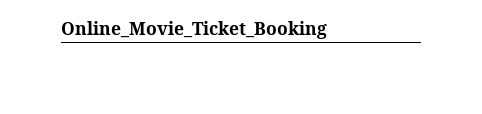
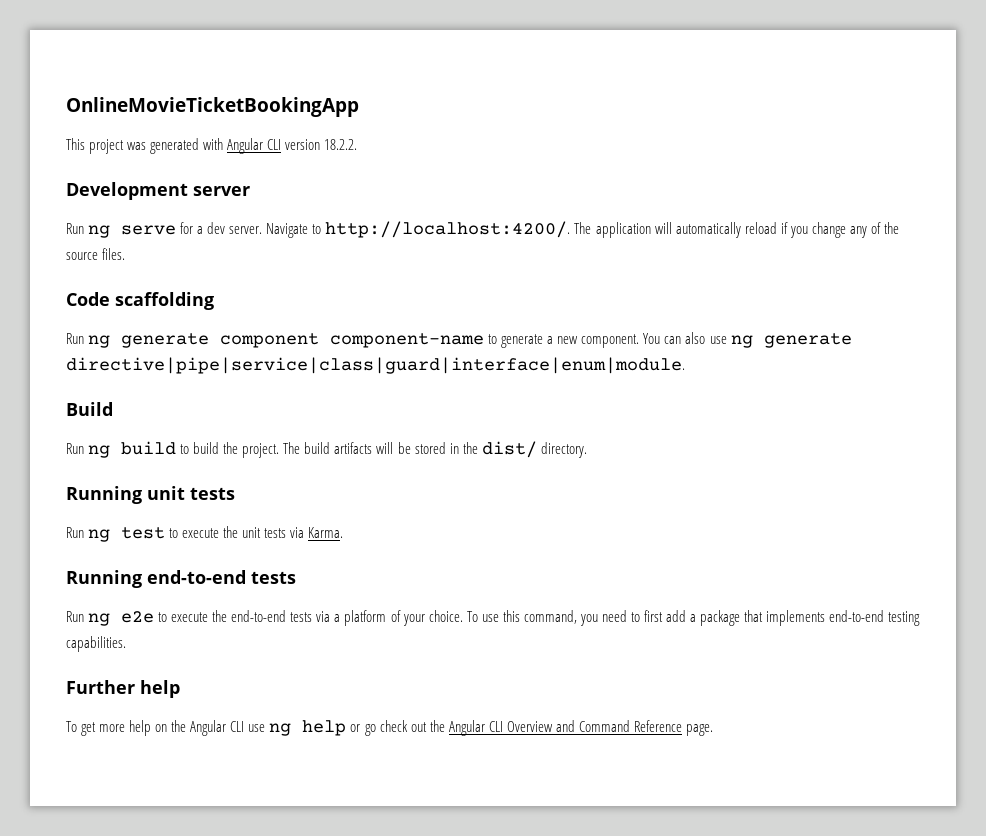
- Online_Movie_Ticket_Booking
+ OnlineMovieTicketBookingApp
+ This project was generated with Angular CLI version 18.2.2.
+ Development server
+ Run ng serve for a dev server. Navigate to http://localhost:4200/. The application will automatically reload if you change any of the source files.
+ Code scaffolding
+ Run ng generate component component-name to generate a new component. You can also use ng generate directive|pipe|service|class|guard|interface|enum|module.
+ Build
+ Run ng build to build the project. The build artifacts will be stored in the dist/ directory.
+ Running unit tests
+ Run ng test to execute the unit tests via Karma.
+ Running end-to-end tests
+ Run ng e2e to execute the end-to-end tests via a platform of your choice. To use this command, you need to first add a package that implements end-to-end testing capabilities.
+ Further help
+ To get more help on the Angular CLI use ng help or go check out the Angular CLI Overview and Command Reference page.

